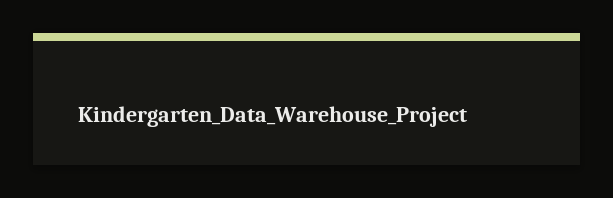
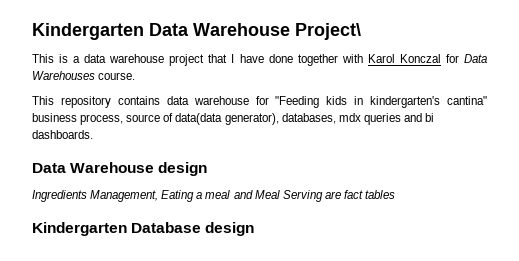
- Kindergarten_Data_Warehouse_Project
+ Kindergarten Data Warehouse Project\
+ This is a data warehouse project that I have done together with Karol Konczal for Data Warehouses course.
+ This repository contains data warehouse for "Feeding kids in kindergarten's cantina" business process, source of data(data generator), databases, mdx queries and bi dashboards.
+ Data Warehouse design
+ Ingredients Management, Eating a meal and Meal Serving are fact tables
+ Kindergarten Database design

